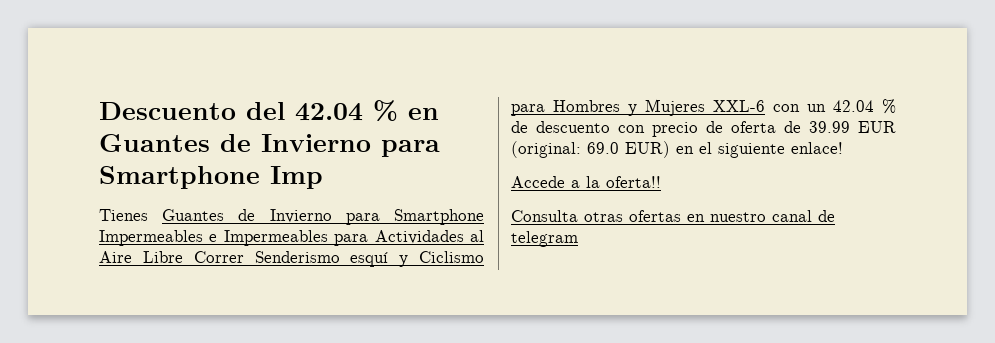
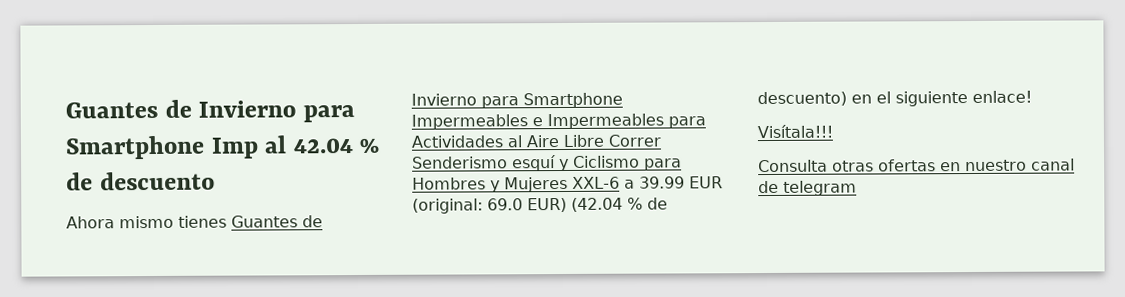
- Descuento del 42.04 % en Guantes de Invierno para Smartphone Imp
- Tienes Guantes de Invierno para Smartphone Impermeables e Impermeables para Actividades al Aire Libre Correr Senderismo esquí y Ciclismo para Hombres y Mujeres XXL-6 con un 42.04 % de descuento con precio de oferta de 39.99 EUR (original: 69.0 EUR) en el siguiente enlace!
+ Guantes de Invierno para Smartphone Imp al 42.04 % de descuento
+ Ahora mismo tienes Guantes de Invierno para Smartphone Impermeables e Impermeables para Actividades al Aire Libre Correr Senderismo esquí y Ciclismo para Hombres y Mujeres XXL-6 a 39.99 EUR (original: 69.0 EUR) (42.04 % de descuento) en el siguiente enlace!
- Accede a la oferta!!
+ Visítala!!!

